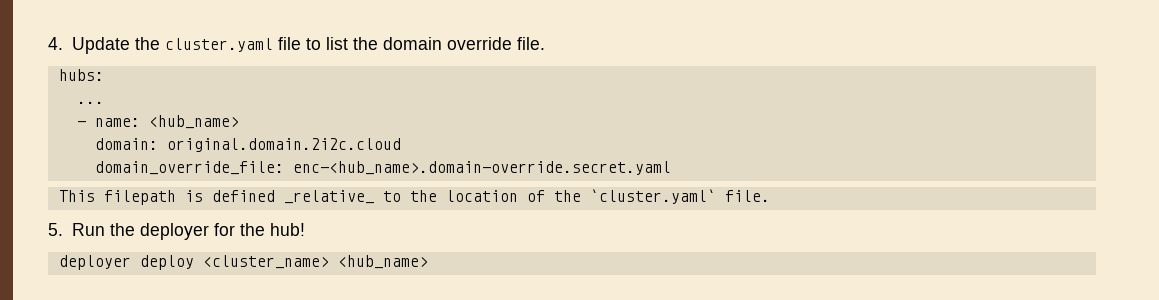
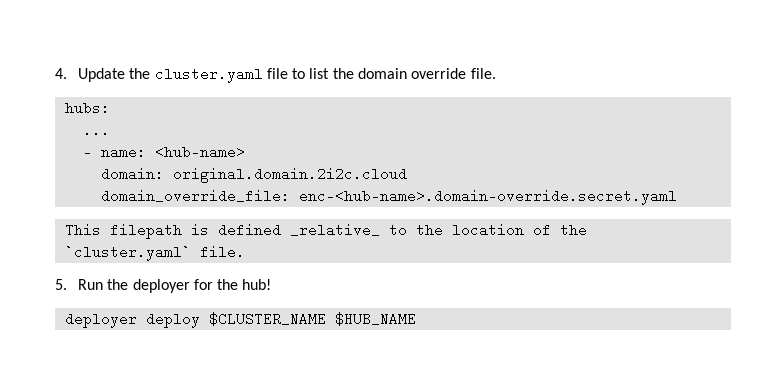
- - name: <hub_name>
+ - name: <hub-name>
- domain_override_file: enc-<hub_name>.domain-override.secret.yaml
+ domain_override_file: enc-<hub-name>.domain-override.secret.yaml
- deployer deploy <cluster_name> <hub_name>
+ deployer deploy $CLUSTER_NAME $HUB_NAME

